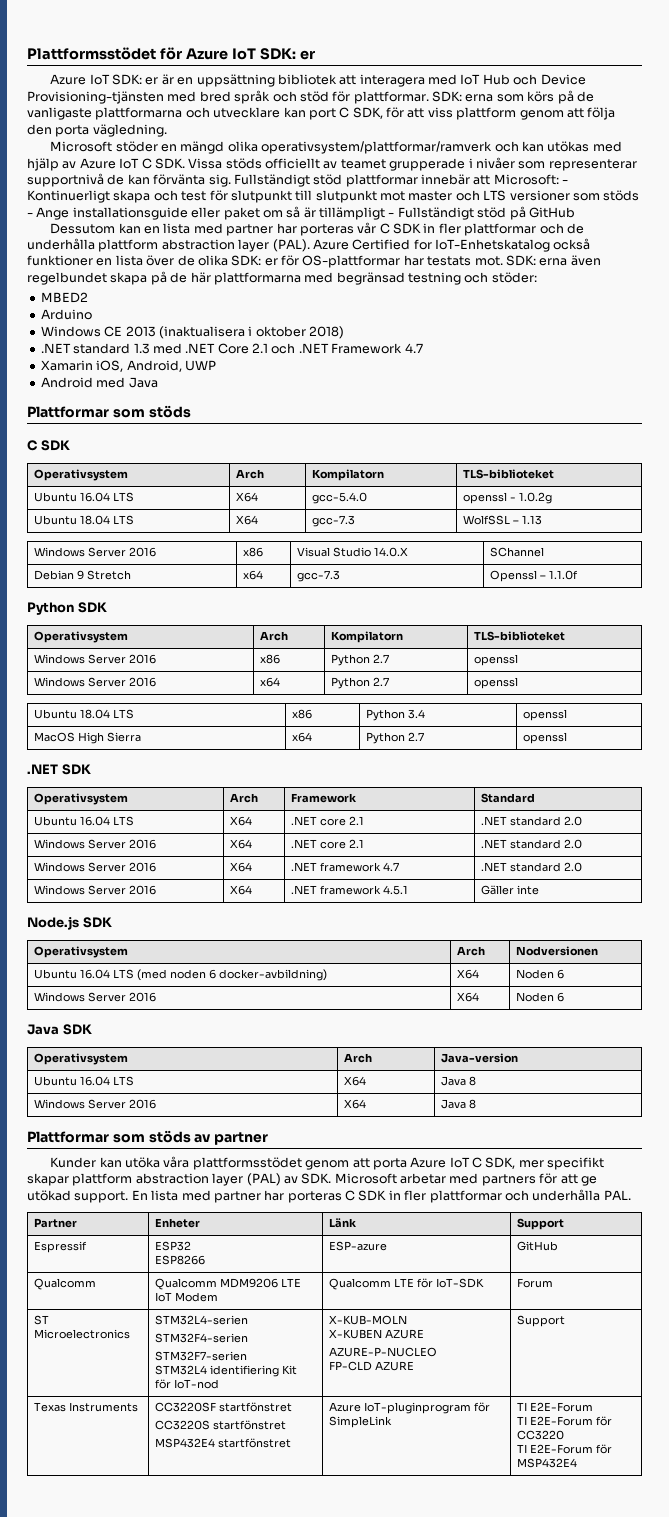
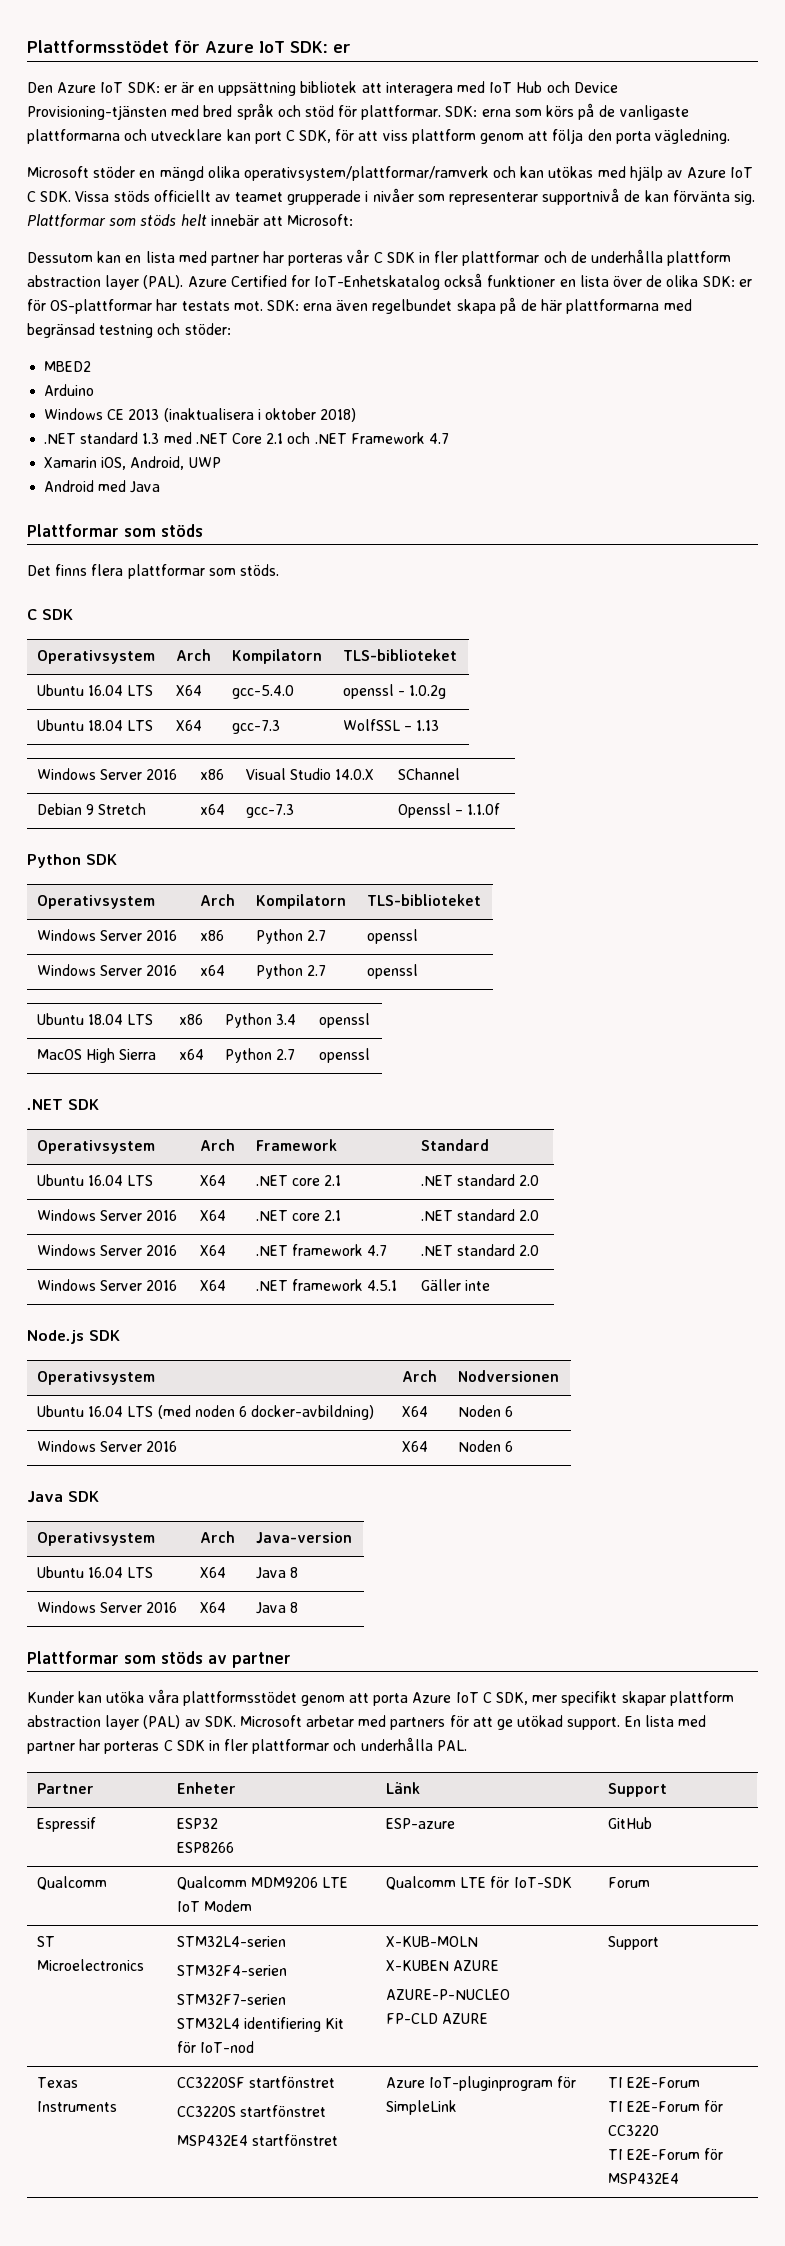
- Azure IoT SDK: er är en uppsättning bibliotek att interagera med IoT Hub och Device Provisioning-tjänsten med bred språk och stöd för plattformar.
+ Den Azure IoT SDK: er är en uppsättning bibliotek att interagera med IoT Hub och Device Provisioning-tjänsten med bred språk och stöd för plattformar.
- Fullständigt stöd plattformar innebär att Microsoft: - Kontinuerligt skapa och test för slutpunkt till slutpunkt mot master och LTS versioner som stöds - Ange installationsguide eller paket om så är tillämpligt - Fullständigt stöd på GitHub
+ Plattformar som stöds helt innebär att Microsoft:
+ Det finns flera plattformar som stöds.

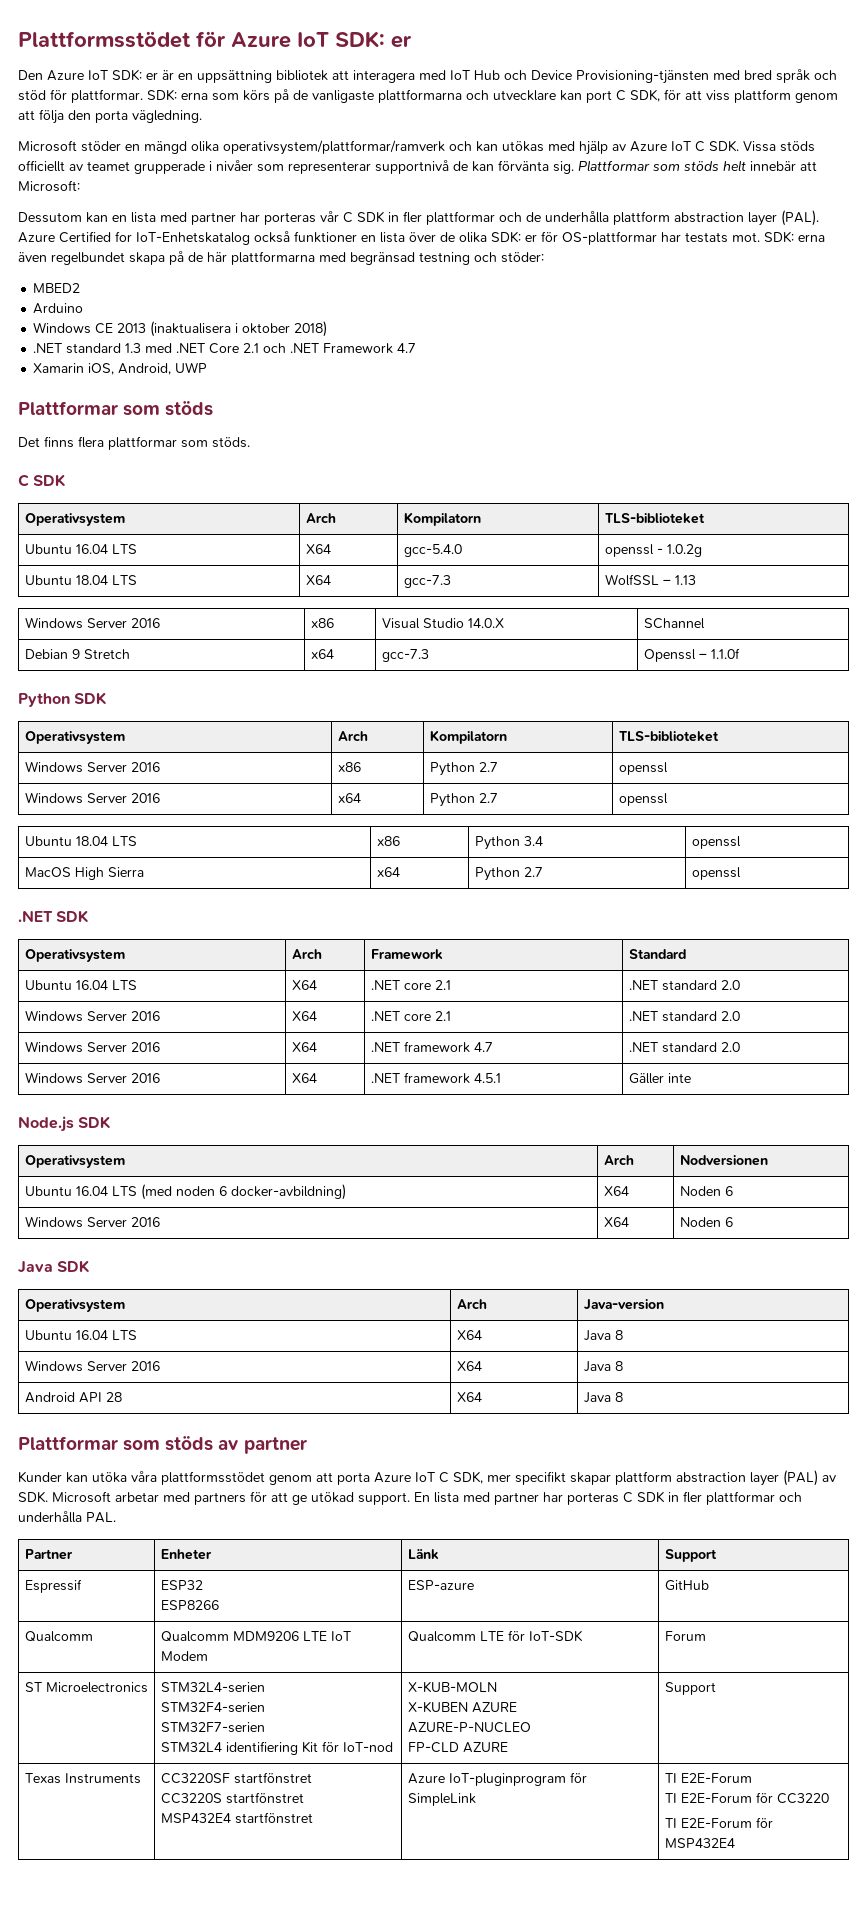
- Android med Java
+ Android API 28 | X64 | Java 8

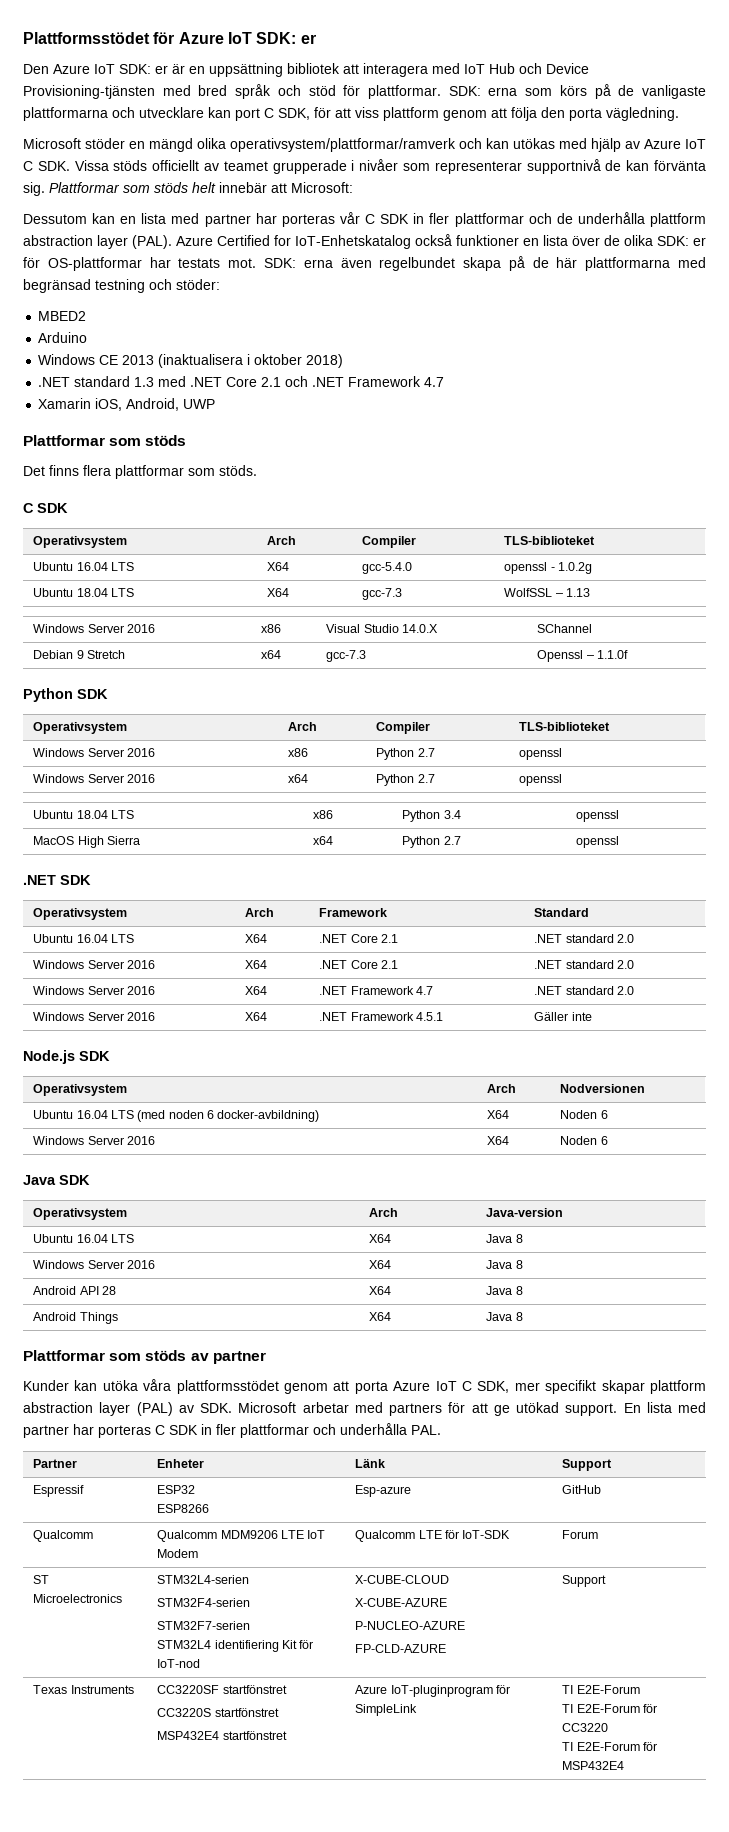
  Det finns flera plattformar som stöds.
  C SDK
- Operativsystem | Arch | Kompilatorn | TLS-biblioteket
+ Operativsystem | Arch | Compiler | TLS-biblioteket
  Python SDK
- Operativsystem | Arch | Kompilatorn | TLS-biblioteket
+ Operativsystem | Arch | Compiler | TLS-biblioteket
- Ubuntu 16.04 LTS | X64 | .NET core 2.1 | .NET standard 2.0
- Windows Server 2016 | X64 | .NET core 2.1 | .NET standard 2.0
- Windows Server 2016 | X64 | .NET framework 4.7 | .NET standard 2.0
+ Ubuntu 16.04 LTS | X64 | .NET Core 2.1 | .NET standard 2.0
+ Windows Server 2016 | X64 | .NET Core 2.1 | .NET standard 2.0
+ Windows Server 2016 | X64 | .NET Framework 4.7 | .NET standard 2.0
- Windows Server 2016 | X64 | .NET framework 4.5.1 | Gäller inte
+ Windows Server 2016 | X64 | .NET Framework 4.5.1 | Gäller inte
+ Android Things | X64 | Java 8
  Espressif | ESP32
- ESP8266 | ESP-azure | GitHub
+ ESP8266 | Esp-azure | GitHub
  ST Microelectronics | STM32L4-serien
  STM32F4-serien
  STM32F7-serien
- STM32L4 identifiering Kit för IoT-nod | X-KUB-MOLN
- X-KUBEN AZURE
- AZURE-P-NUCLEO
- FP-CLD AZURE | Support
+ STM32L4 identifiering Kit för IoT-nod | X-CUBE-CLOUD
+ X-CUBE-AZURE
+ P-NUCLEO-AZURE
+ FP-CLD-AZURE | Support

